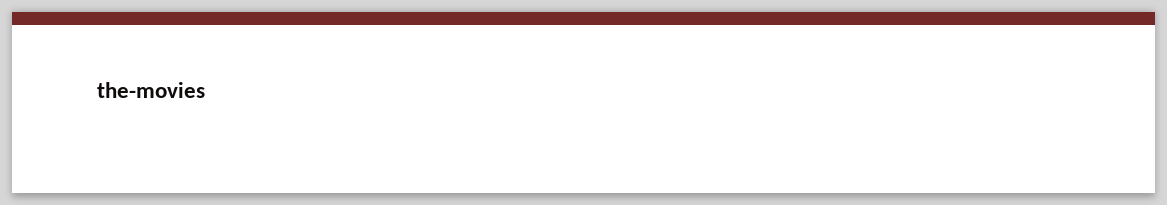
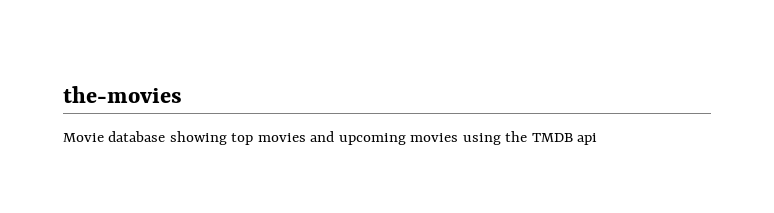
+ Movie database showing top movies and upcoming movies using the TMDB api

